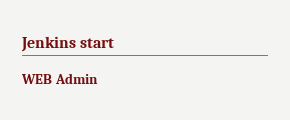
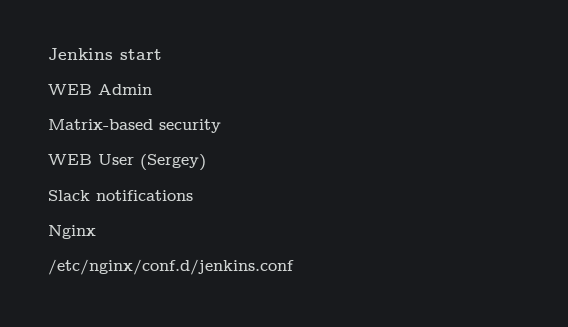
+ Matrix-based security
+ WEB User (Sergey)
+ Slack notifications
+ Nginx
+ /etc/nginx/conf.d/jenkins.conf

